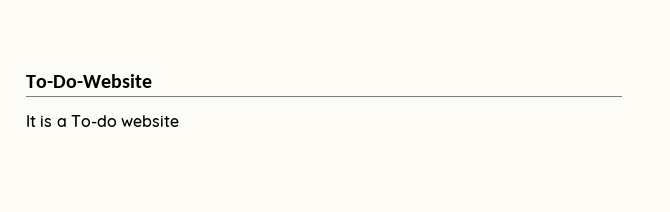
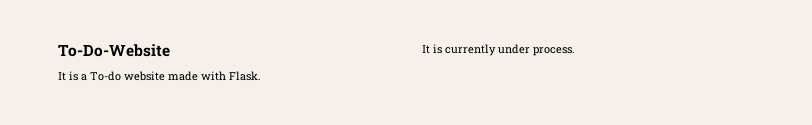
- It is a To-do website
+ It is a To-do website made with Flask.
+ It is currently under process.

